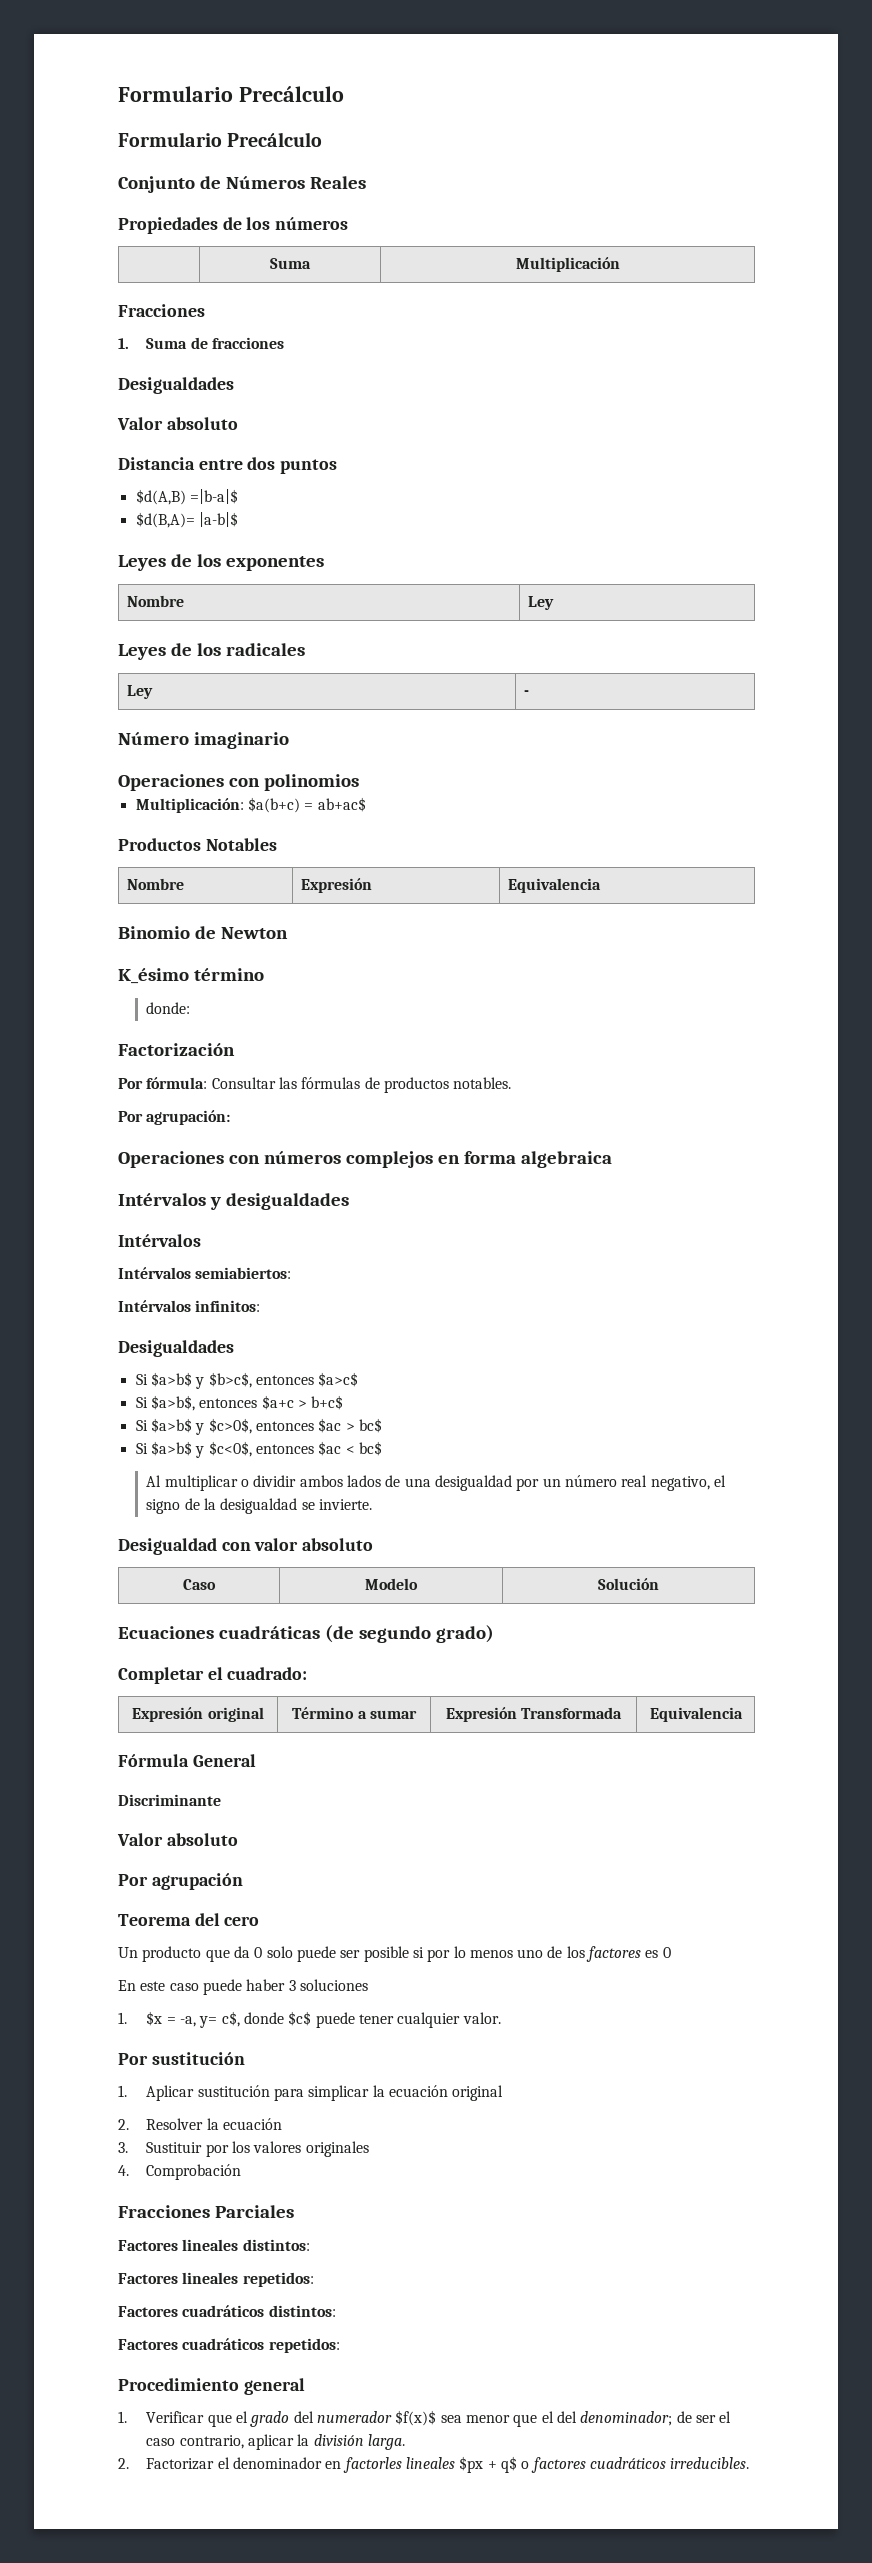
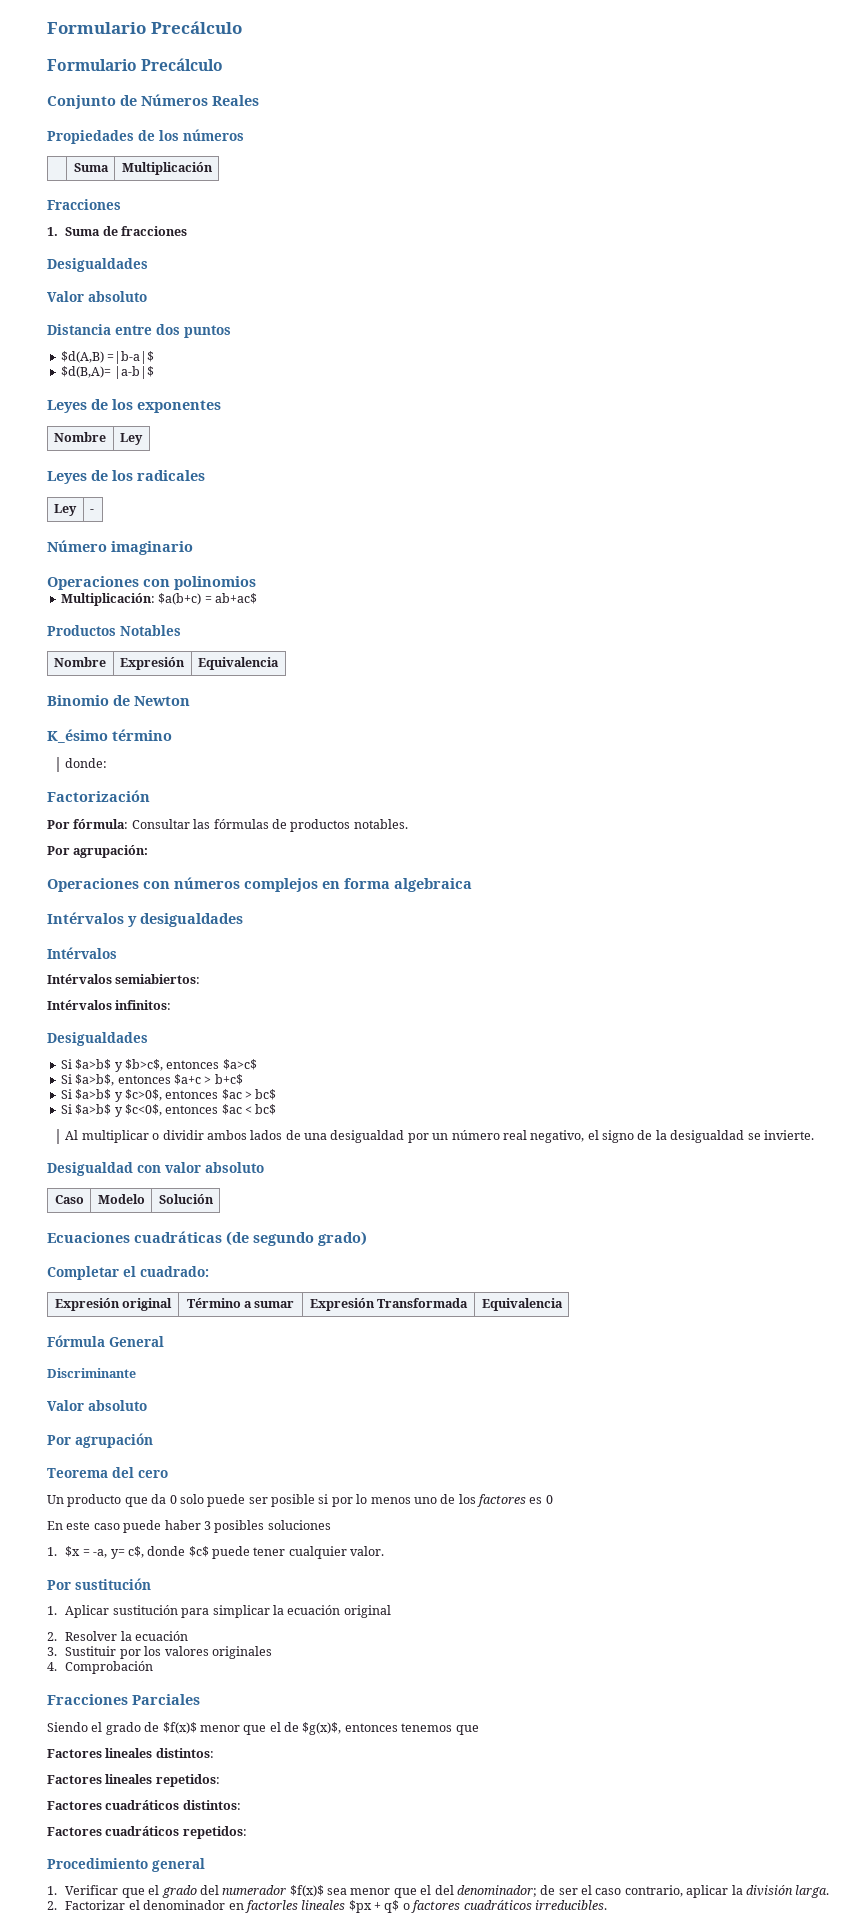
- En este caso puede haber 3 soluciones
+ En este caso puede haber 3 posibles soluciones
+ Siendo el grado de $f(x)$ menor que el de $g(x)$, entonces tenemos que

